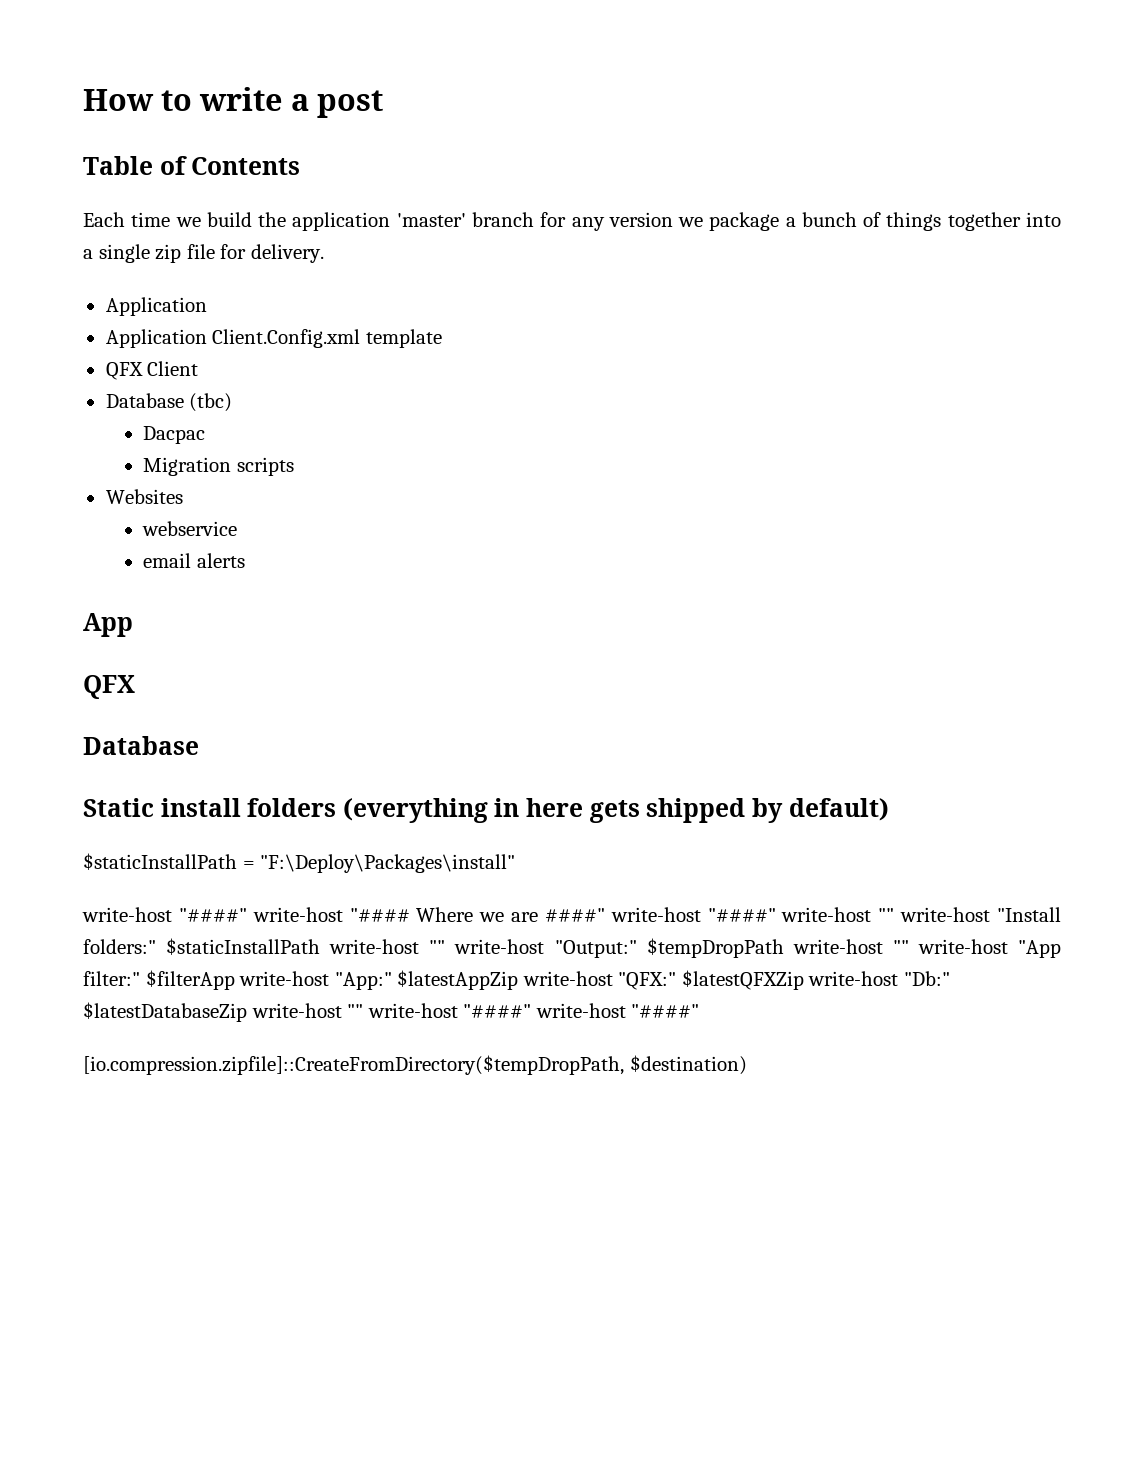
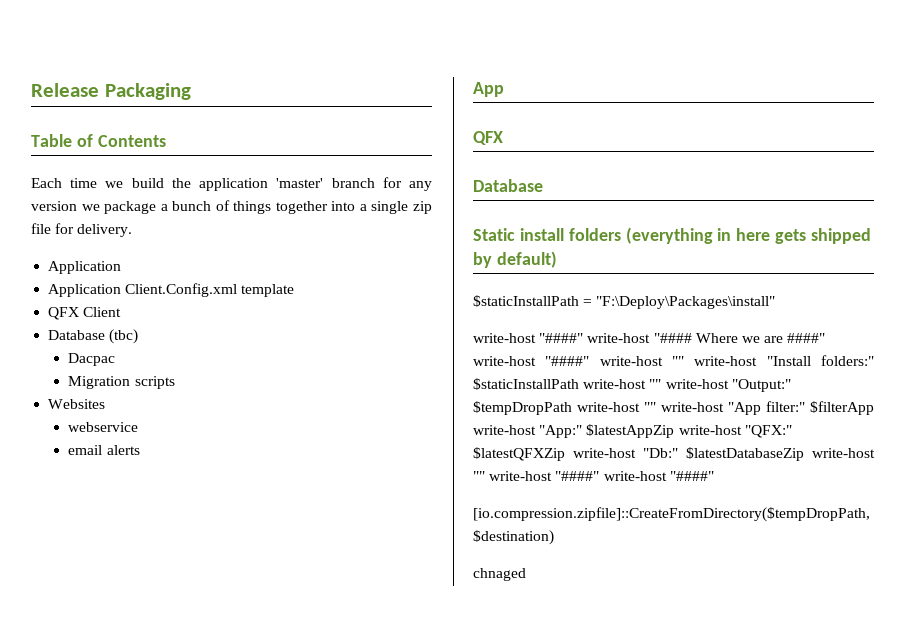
- How to write a post
+ Release Packaging
+ chnaged

